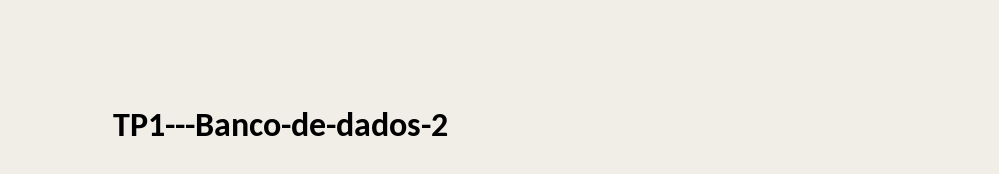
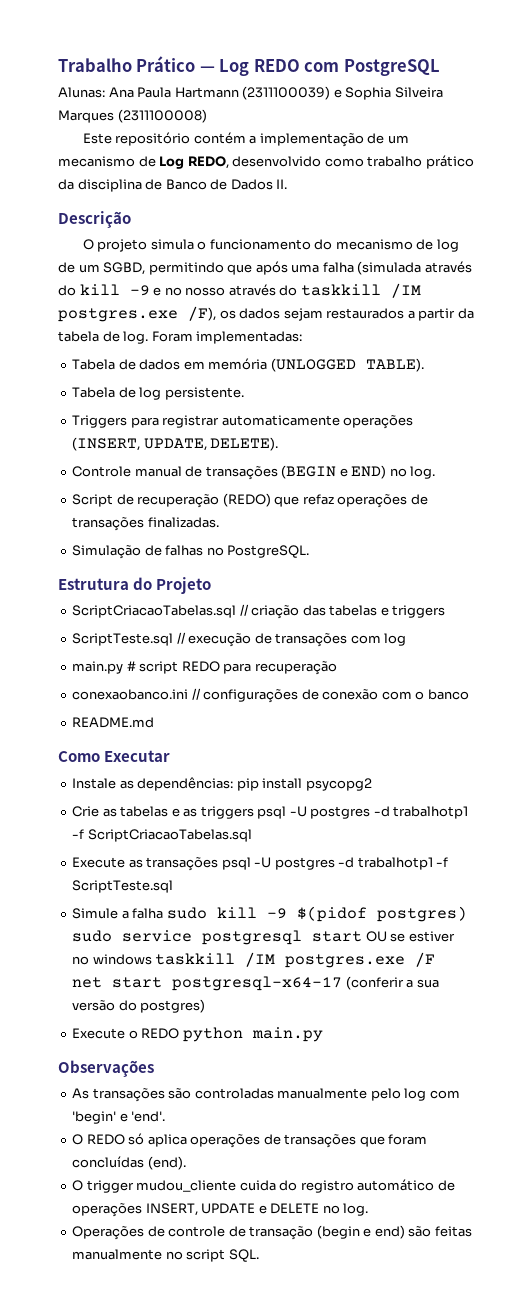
- TP1---Banco-de-dados-2
+ Trabalho Prático — Log REDO com PostgreSQL
+ Alunas: Ana Paula Hartmann (2311100039) e Sophia Silveira Marques (2311100008)
+ Este repositório contém a implementação de um mecanismo de Log REDO, desenvolvido como trabalho prático da disciplina de Banco de Dados II.
+ Descrição
+ O projeto simula o funcionamento do mecanismo de log de um SGBD, permitindo que após uma falha (simulada através do kill -9 e no nosso através do taskkill /IM postgres.exe /F), os dados sejam restaurados a partir da tabela de log. Foram implementadas:
+ Tabela de dados em memória (UNLOGGED TABLE).
+ Tabela de log persistente.
+ Triggers para registrar automaticamente operações (INSERT, UPDATE, DELETE).
+ Controle manual de transações (BEGIN e END) no log.
+ Script de recuperação (REDO) que refaz operações de transações finalizadas.
+ Simulação de falhas no PostgreSQL.
+ Estrutura do Projeto
+ ScriptCriacaoTabelas.sql // criação das tabelas e triggers
+ ScriptTeste.sql // execução de transações com log
+ main.py # script REDO para recuperação
+ conexaobanco.ini // configurações de conexão com o banco
+ README.md
+ Como Executar
+ Instale as dependências: pip install psycopg2
+ Crie as tabelas e as triggers psql -U postgres -d trabalhotp1 -f ScriptCriacaoTabelas.sql
+ Execute as transações psql -U postgres -d trabalhotp1 -f ScriptTeste.sql
+ Simule a falha sudo kill -9 $(pidof postgres) sudo service postgresql start OU se estiver no windows taskkill /IM postgres.exe /F net start postgresql-x64-17 (conferir a sua versão do postgres)
+ Execute o REDO python main.py
+ Observações
+ As transações são controladas manualmente pelo log com 'begin' e 'end'.
+ O REDO só aplica operações de transações que foram concluídas (end).
+ O trigger mudou_cliente cuida do registro automático de operações INSERT, UPDATE e DELETE no log.
+ Operações de controle de transação (begin e end) são feitas manualmente no script SQL.

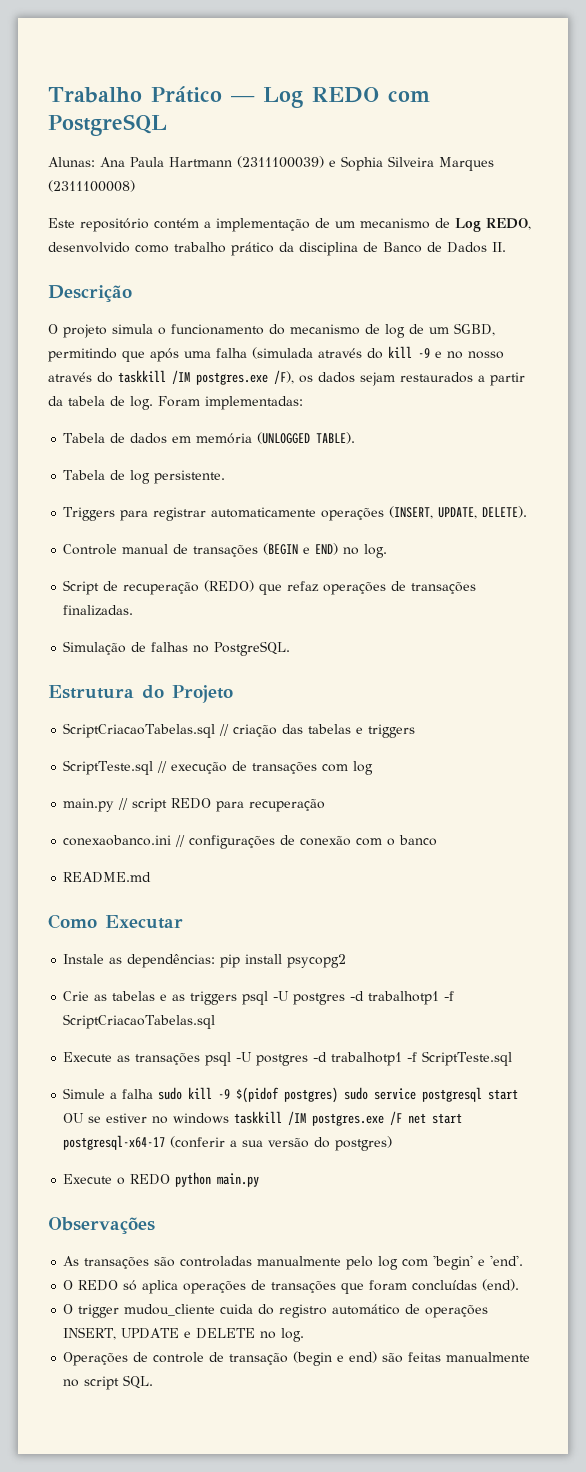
- main.py # script REDO para recuperação
+ main.py // script REDO para recuperação

